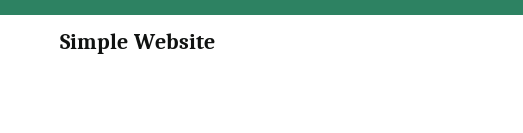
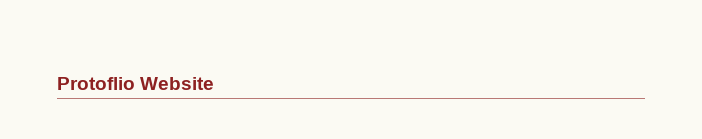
- Simple Website
+ Protoflio Website

